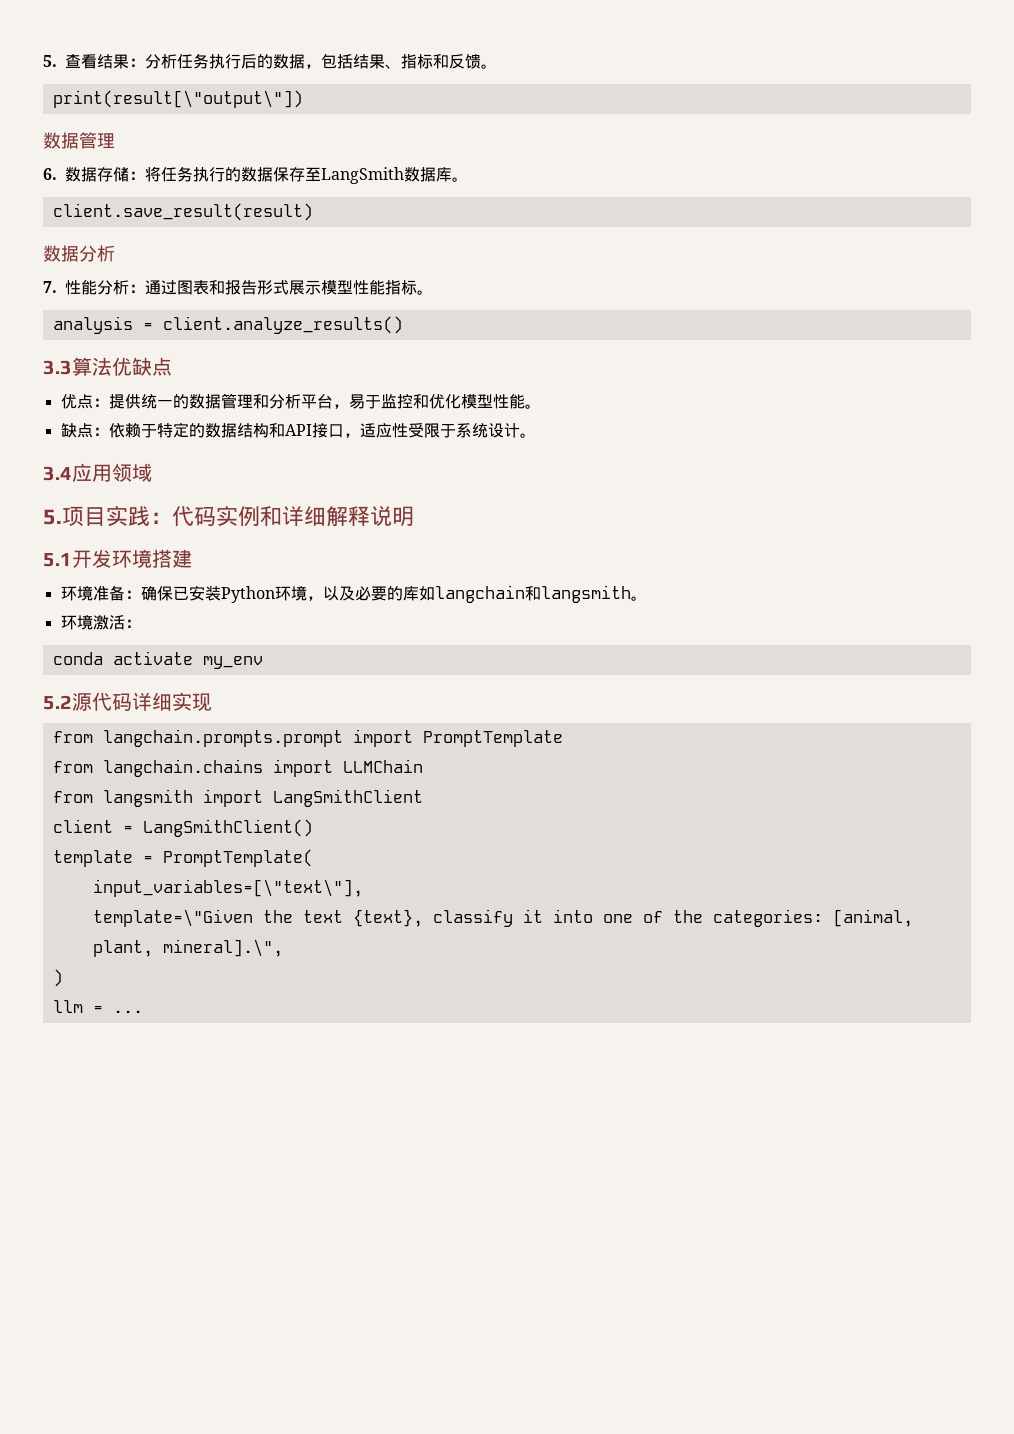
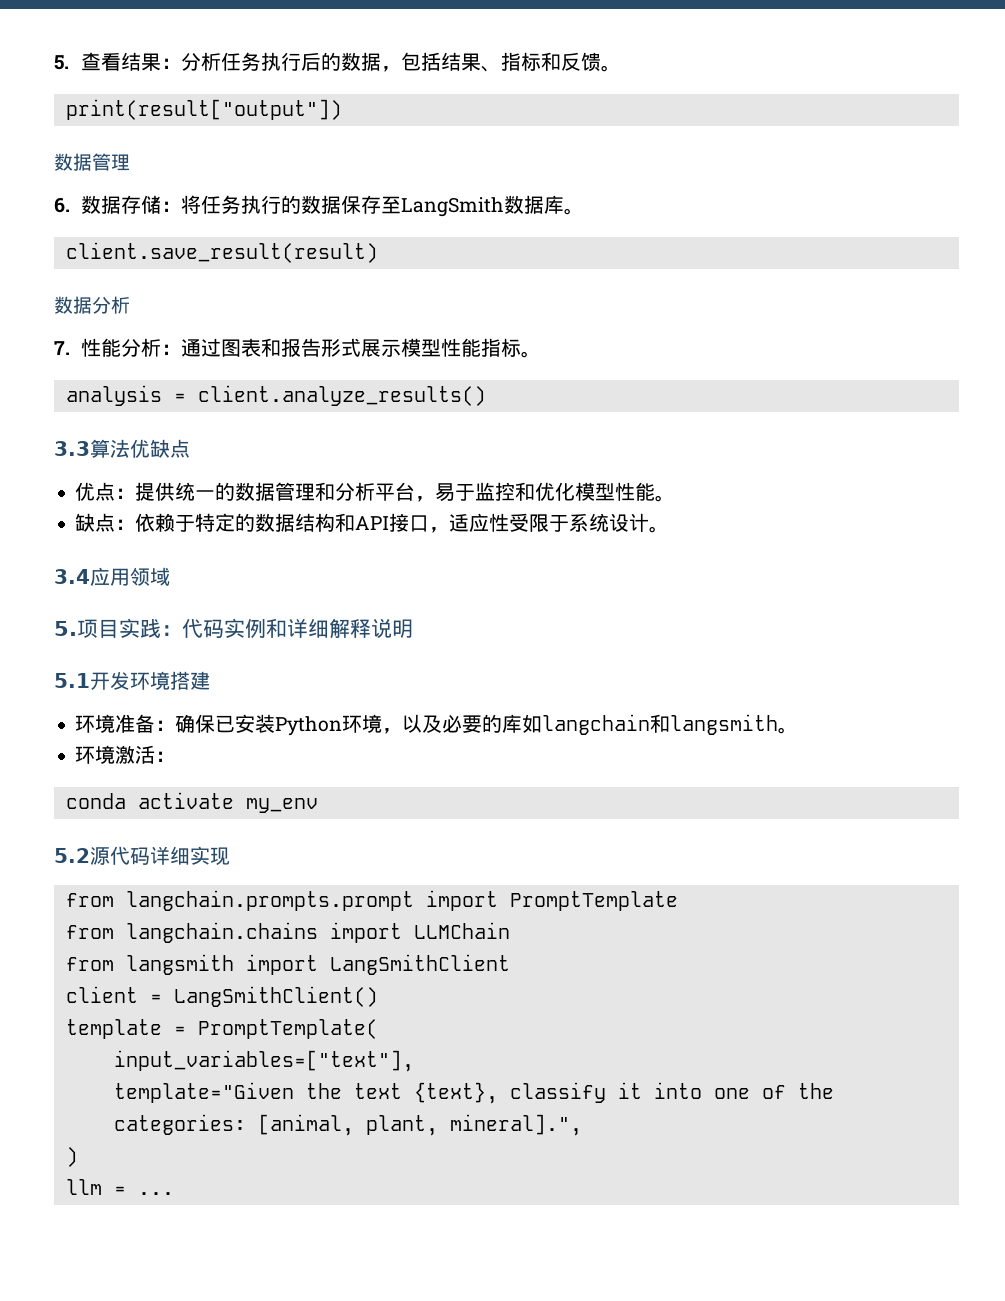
- print(result[\"output\"])
+ print(result["output"])
- input_variables=[\"text\"],
- template=\"Given the text {text}, classify it into one of the categories: [animal, plant, mineral].\",
+ input_variables=["text"],
+ template="Given the text {text}, classify it into one of the categories: [animal, plant, mineral].",

